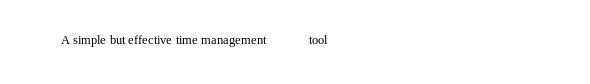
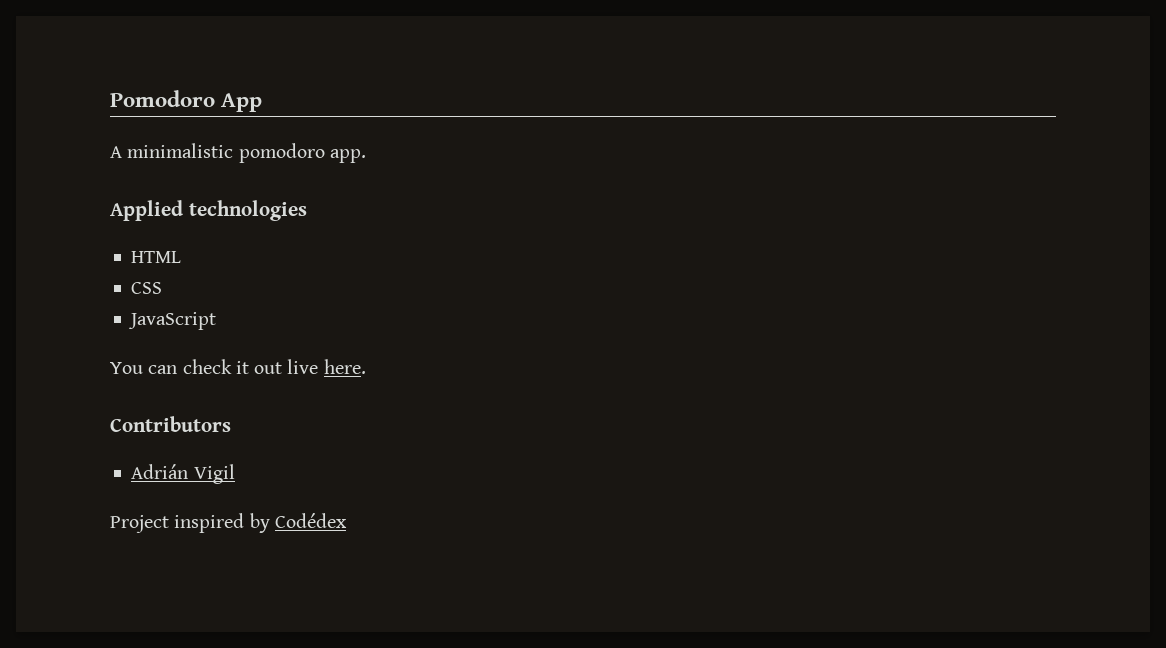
- A simple but effective time management tool
+ Pomodoro App
+ A minimalistic pomodoro app.
+ Applied technologies
+ HTML
+ CSS
+ JavaScript
+ You can check it out live here.
+ Contributors
+ Adrián Vigil
+ Project inspired by Codédex

